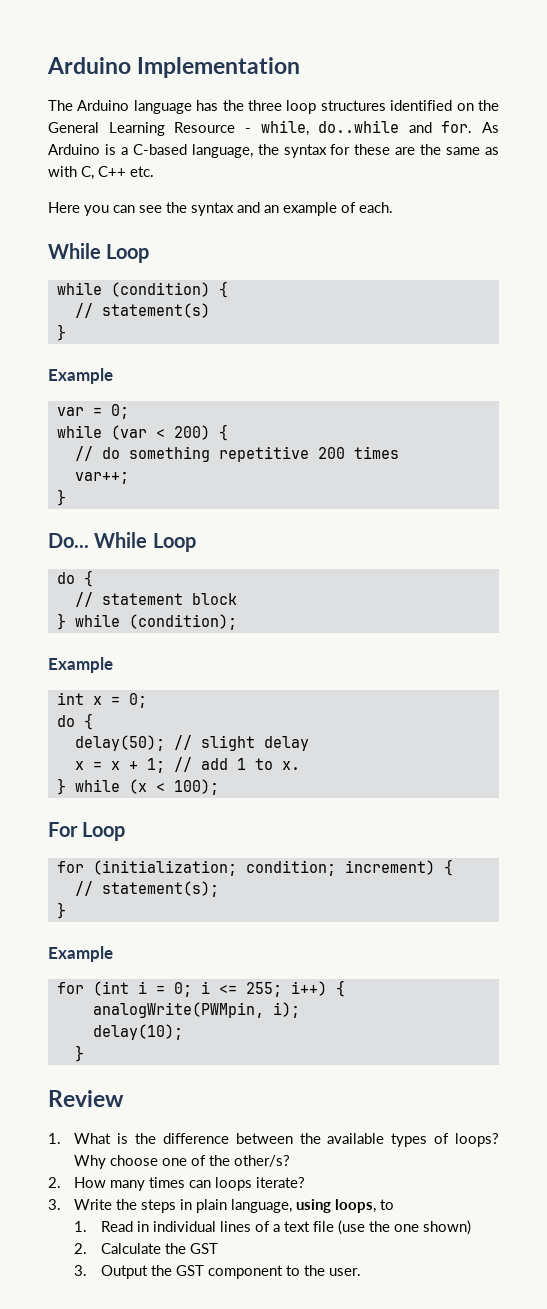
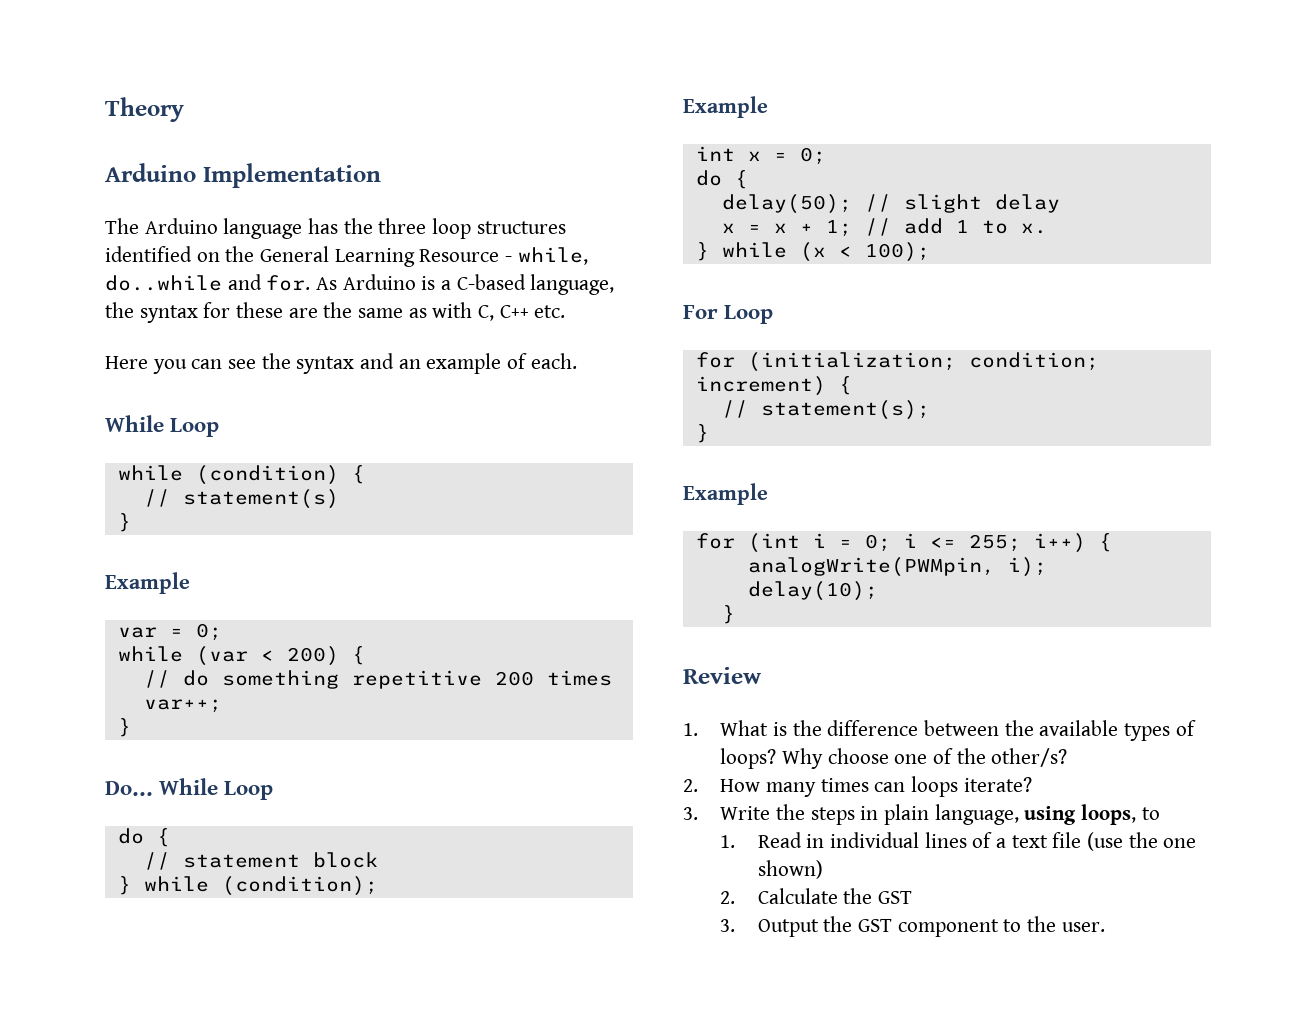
+ Theory

